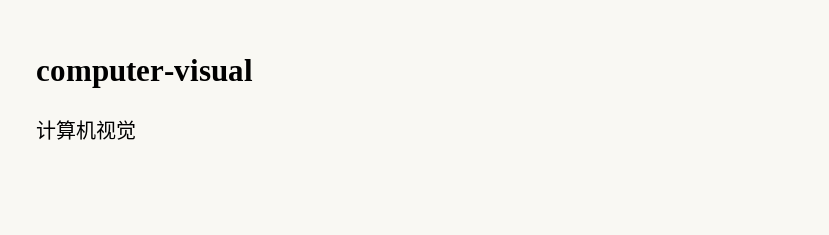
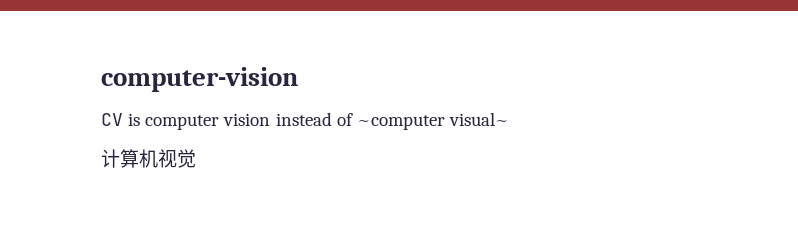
- computer-visual
+ computer-vision
+ CV is computer vision instead of ~computer visual~

